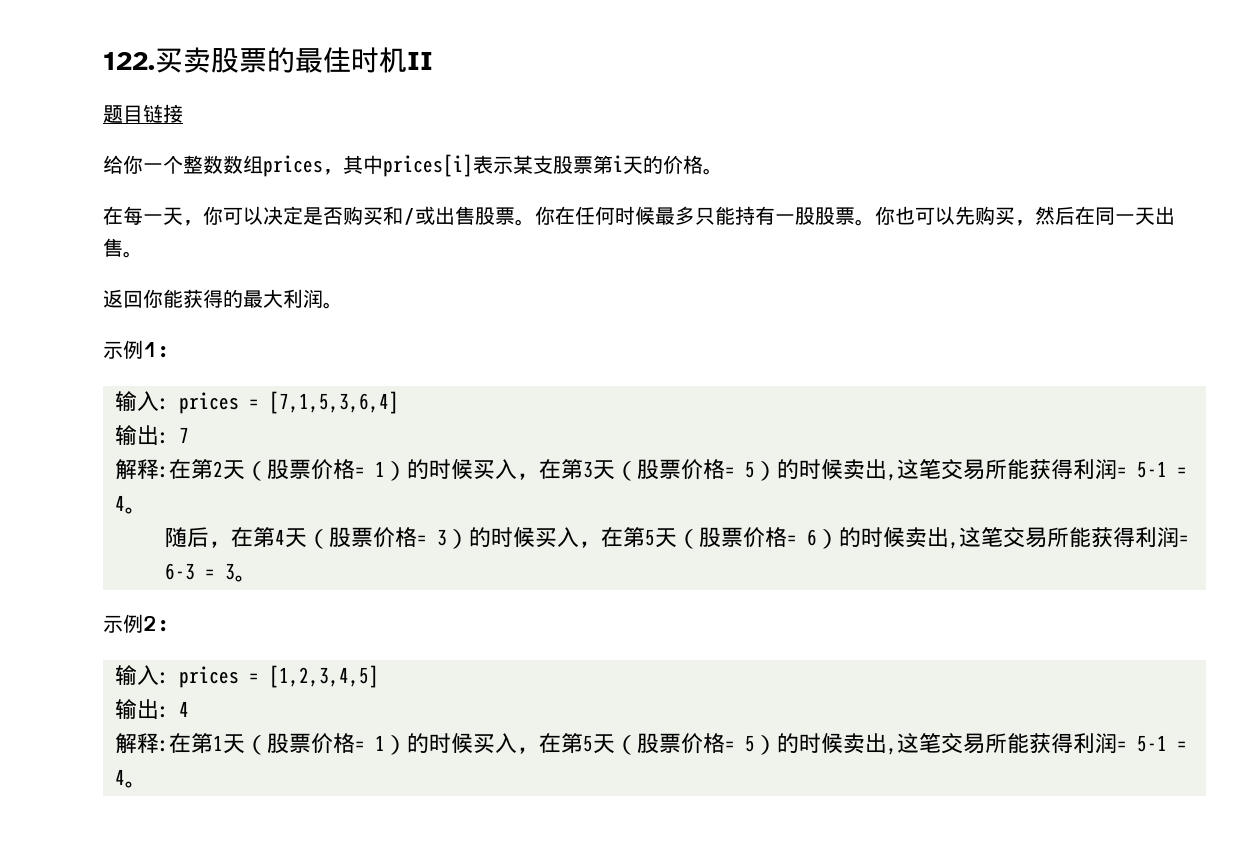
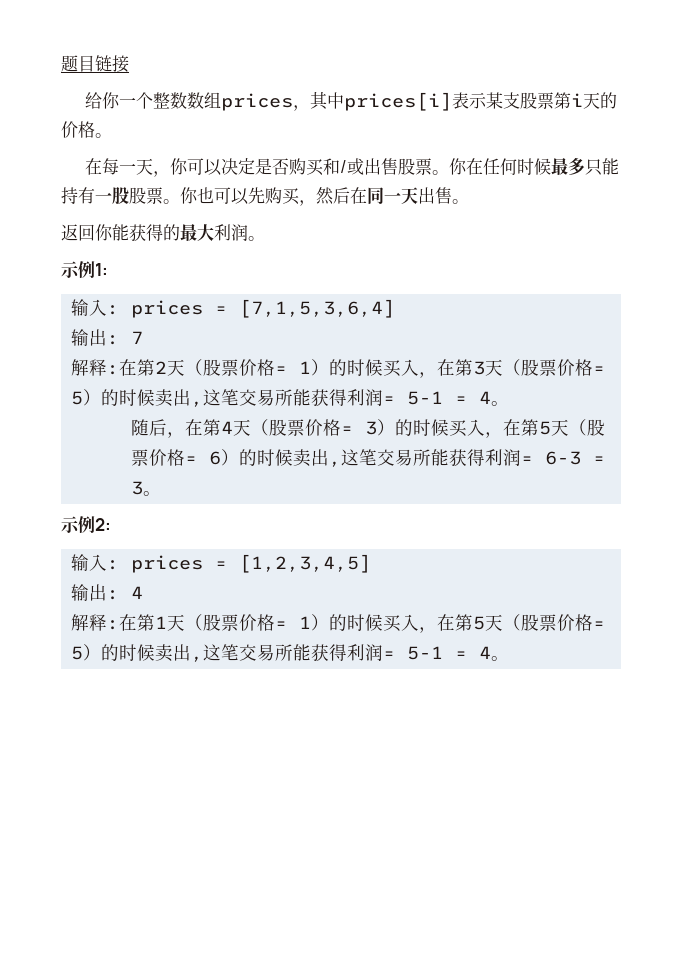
- 122.买卖股票的最佳时机II

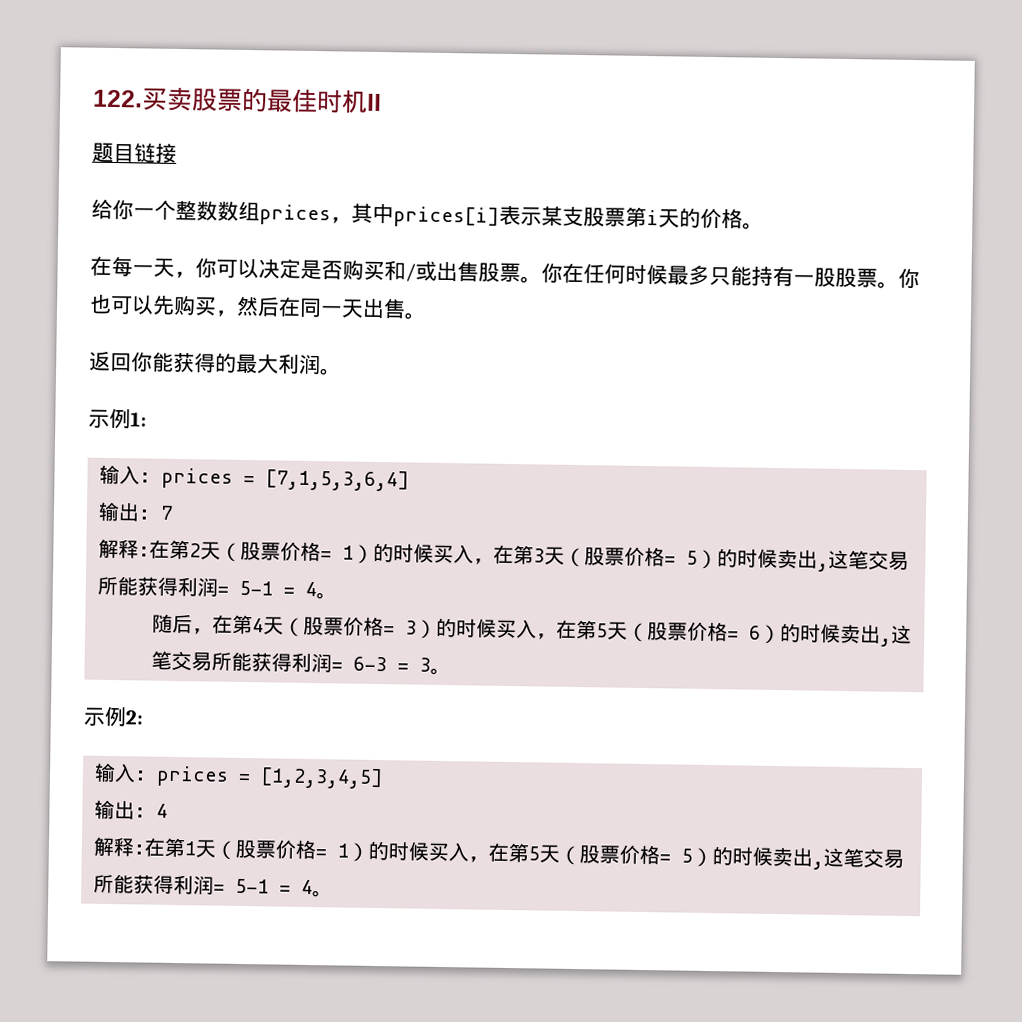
+ 122.买卖股票的最佳时机II

